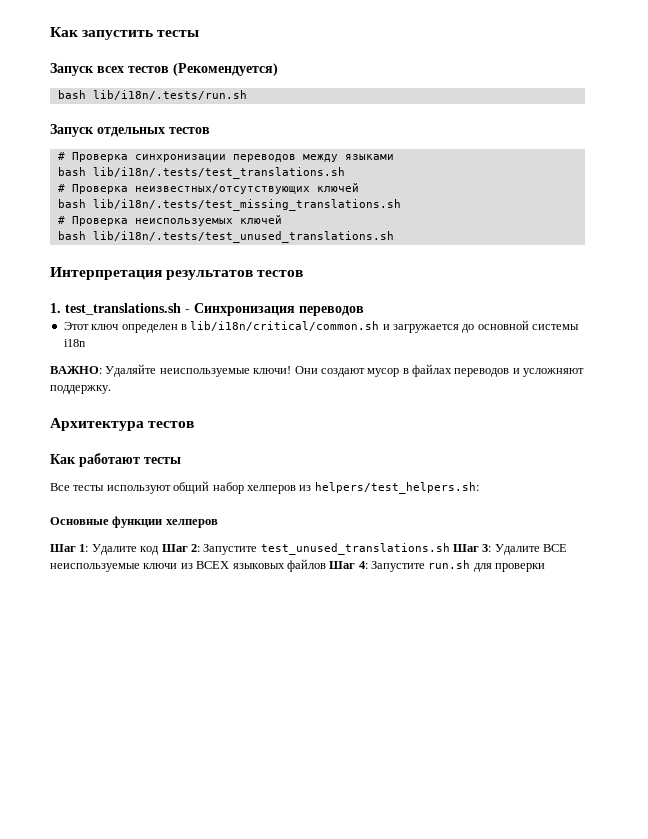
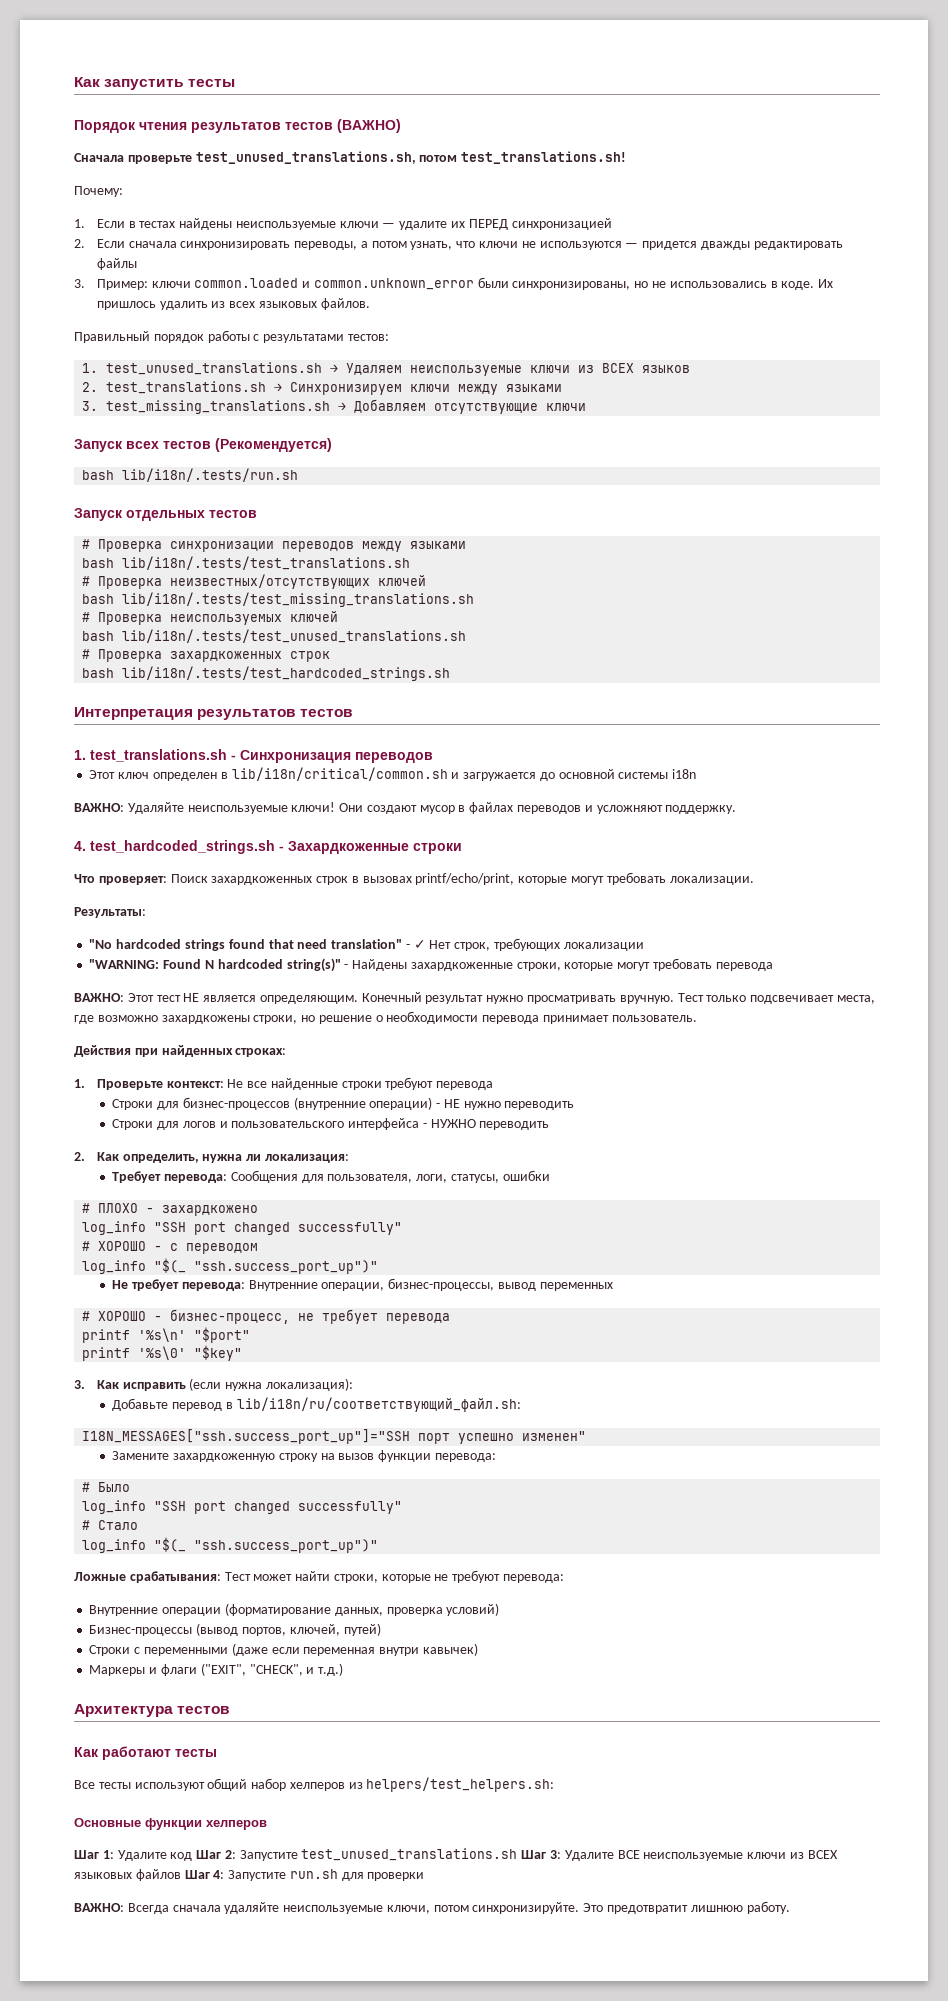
+ Порядок чтения результатов тестов (ВАЖНО)
+ Сначала проверьте test_unused_translations.sh, потом test_translations.sh!
+ Почему:
+ 1. Если в тестах найдены неиспользуемые ключи — удалите их ПЕРЕД синхронизацией
+ 2. Если сначала синхронизировать переводы, а потом узнать, что ключи не используются — придется дважды редактировать файлы
+ 3. Пример: ключи common.loaded и common.unknown_error были синхронизированы, но не использовались в коде. Их пришлось удалить из всех языковых файлов.
+ Правильный порядок работы с результатами тестов:
+ 1. test_unused_translations.sh → Удаляем неиспользуемые ключи из ВСЕХ языков
+ 2. test_translations.sh → Синхронизируем ключи между языками
+ 3. test_missing_translations.sh → Добавляем отсутствующие ключи
+ # Проверка захардкоженных строк
+ bash lib/i18n/.tests/test_hardcoded_strings.sh
+ 4. test_hardcoded_strings.sh - Захардкоженные строки
+ Что проверяет: Поиск захардкоженных строк в вызовах printf/echo/print, которые могут требовать локализации.
+ Результаты:
+ "No hardcoded strings found that need translation" - ✓ Нет строк, требующих локализации
+ "WARNING: Found N hardcoded string(s)" - Найдены захардкоженные строки, которые могут требовать перевода
+ ВАЖНО: Этот тест НЕ является определяющим. Конечный результат нужно просматривать вручную. Тест только подсвечивает места, где возможно захардкожены строки, но решение о необходимости перевода принимает пользователь.
+ Действия при найденных строках:
+ 1. Проверьте контекст: Не все найденные строки требуют перевода
+ Строки для бизнес-процессов (внутренние операции) - НЕ нужно переводить
+ Строки для логов и пользовательского интерфейса - НУЖНО переводить
+ 2. Как определить, нужна ли локализация:
+ Требует перевода: Сообщения для пользователя, логи, статусы, ошибки
+ # ПЛОХО - захардкожено
+ log_info "SSH port changed successfully"
+ # ХОРОШО - с переводом
+ log_info "$(_ "ssh.success_port_up")"
+ Не требует перевода: Внутренние операции, бизнес-процессы, вывод переменных
+ # ХОРОШО - бизнес-процесс, не требует перевода
+ printf '%s\n' "$port"
+ printf '%s\0' "$key"
+ 3. Как исправить (если нужна локализация):
+ Добавьте перевод в lib/i18n/ru/соответствующий_файл.sh:
+ I18N_MESSAGES["ssh.success_port_up"]="SSH порт успешно изменен"
+ Замените захардкоженную строку на вызов функции перевода:
+ # Было
+ log_info "SSH port changed successfully"
+ # Стало
+ log_info "$(_ "ssh.success_port_up")"
+ Ложные срабатывания: Тест может найти строки, которые не требуют перевода:
+ Внутренние операции (форматирование данных, проверка условий)
+ Бизнес-процессы (вывод портов, ключей, путей)
+ Строки с переменными (даже если переменная внутри кавычек)
+ Маркеры и флаги ("EXIT", "CHECK", и т.д.)
+ ВАЖНО: Всегда сначала удаляйте неиспользуемые ключи, потом синхронизируйте. Это предотвратит лишнюю работу.

